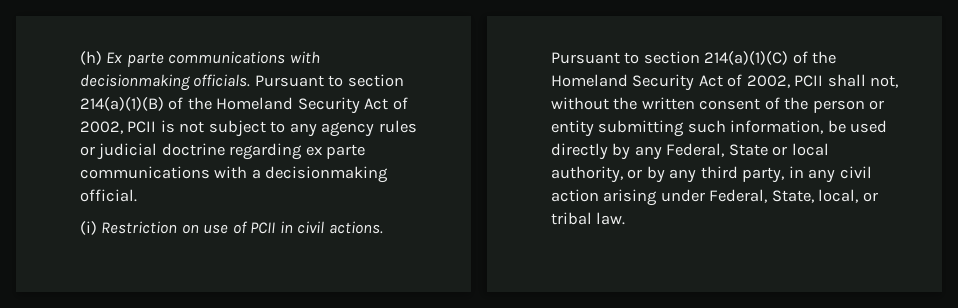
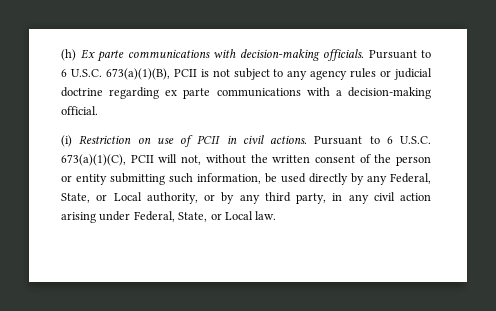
- (h) Ex parte communications with decisionmaking officials.
+ (h) Ex parte communications with decision-making officials.
- Pursuant to section 214(a)(1)(B) of the Homeland Security Act of 2002, PCII is not subject to any agency rules or judicial doctrine regarding ex parte communications with a decisionmaking official.
+ Pursuant to 6 U.S.C. 673(a)(1)(B), PCII is not subject to any agency rules or judicial doctrine regarding ex parte communications with a decision-making official.
- Pursuant to section 214(a)(1)(C) of the Homeland Security Act of 2002, PCII shall not, without the written consent of the person or entity submitting such information, be used directly by any Federal, State or local authority, or by any third party, in any civil action arising under Federal, State, local, or tribal law.
+ Pursuant to 6 U.S.C. 673(a)(1)(C), PCII will not, without the written consent of the person or entity submitting such information, be used directly by any Federal, State, or Local authority, or by any third party, in any civil action arising under Federal, State, or Local law.

